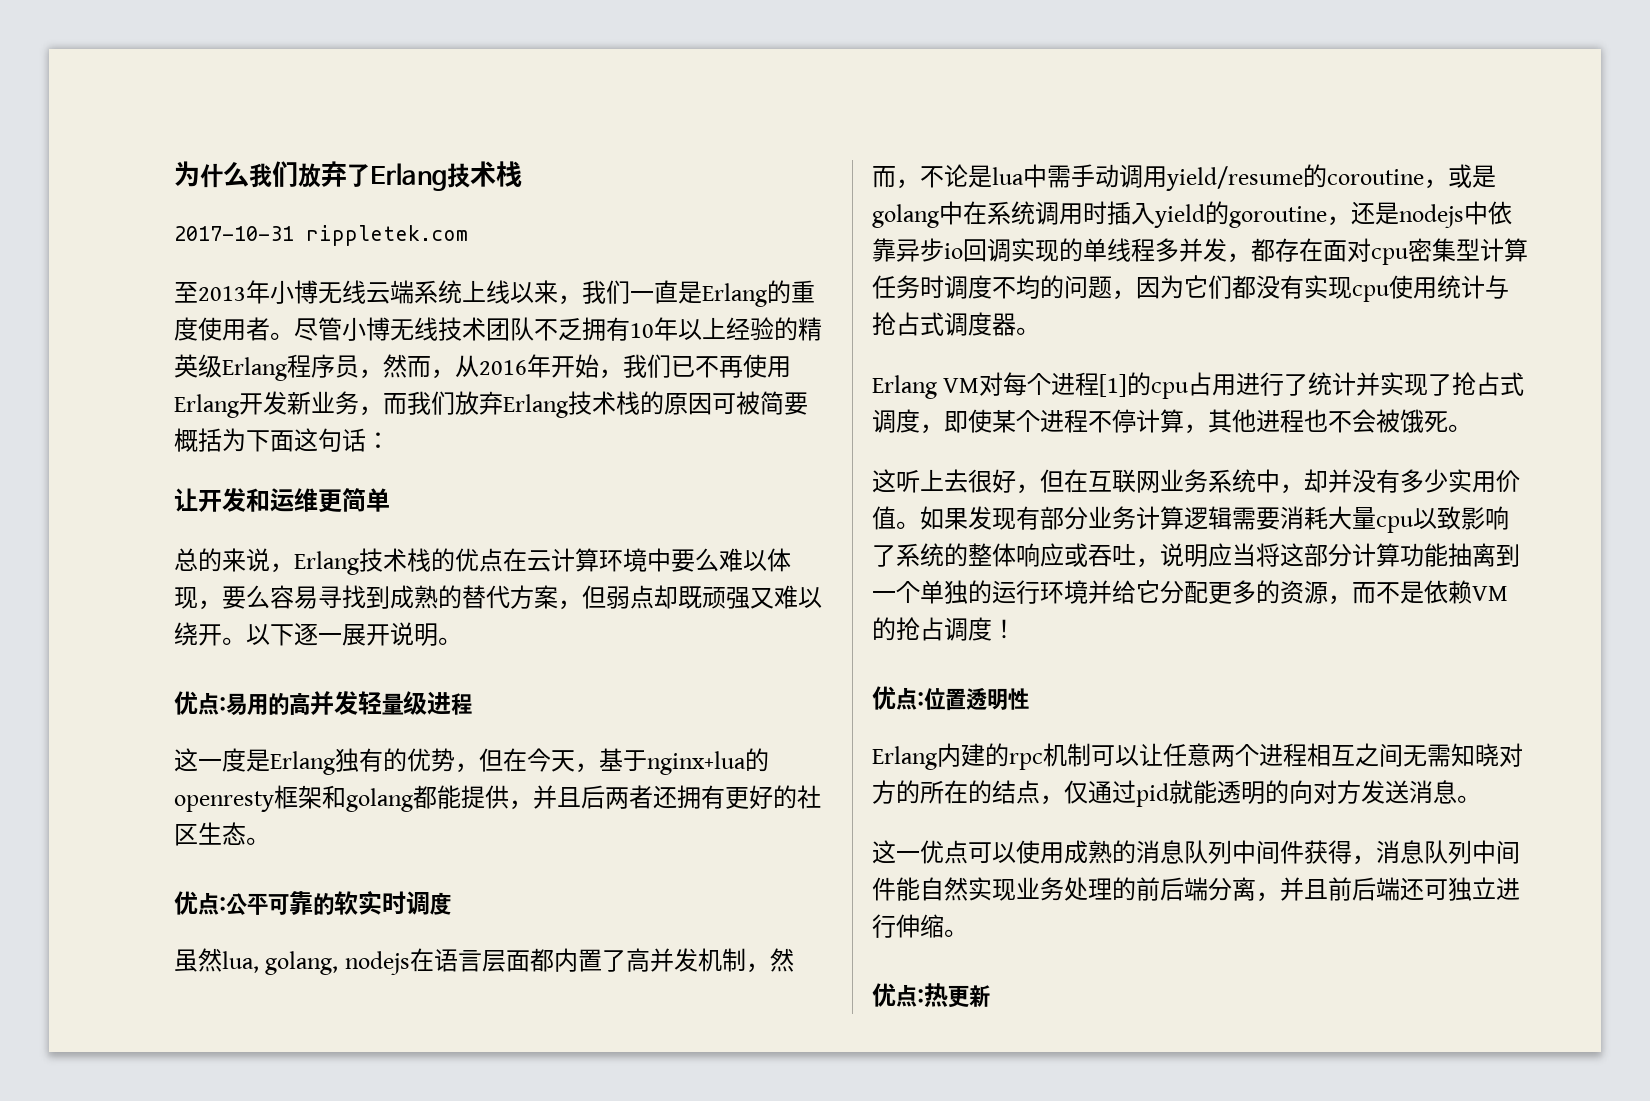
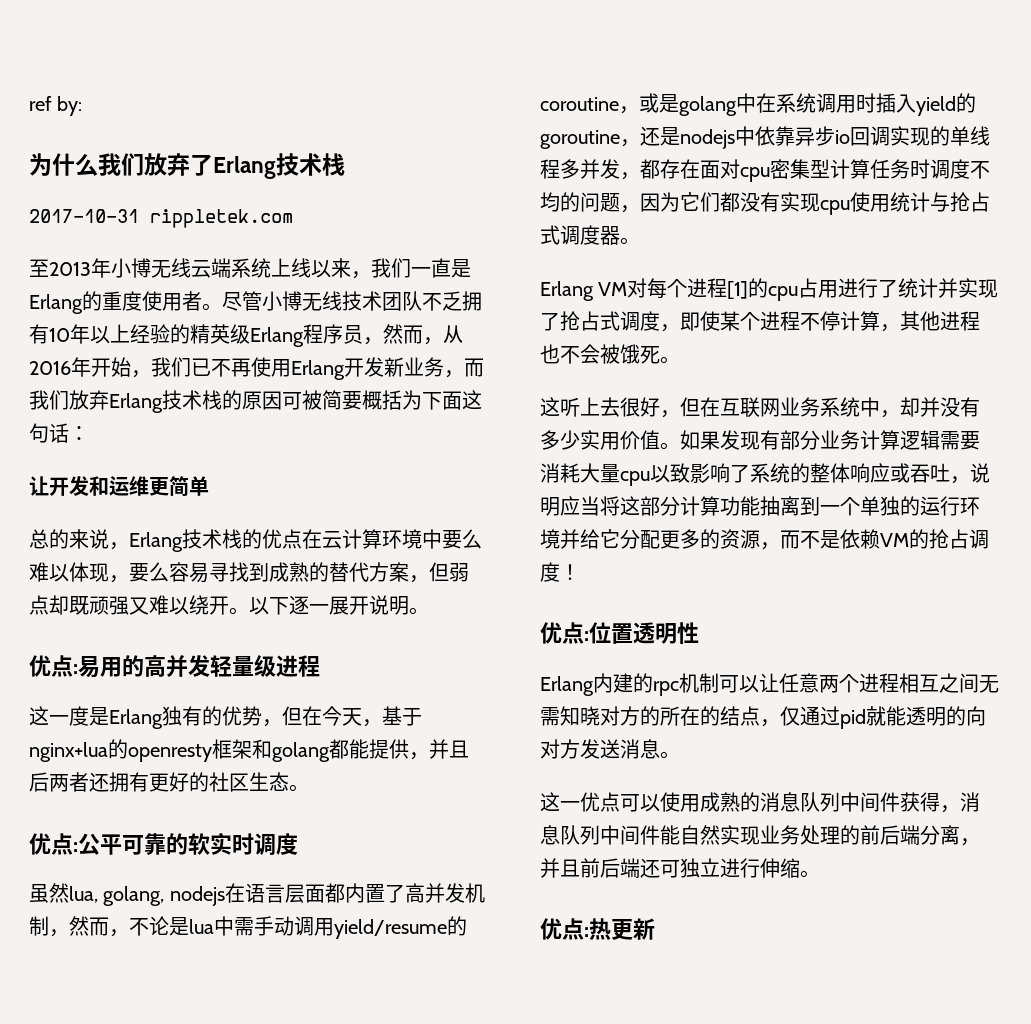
+ ref by:

